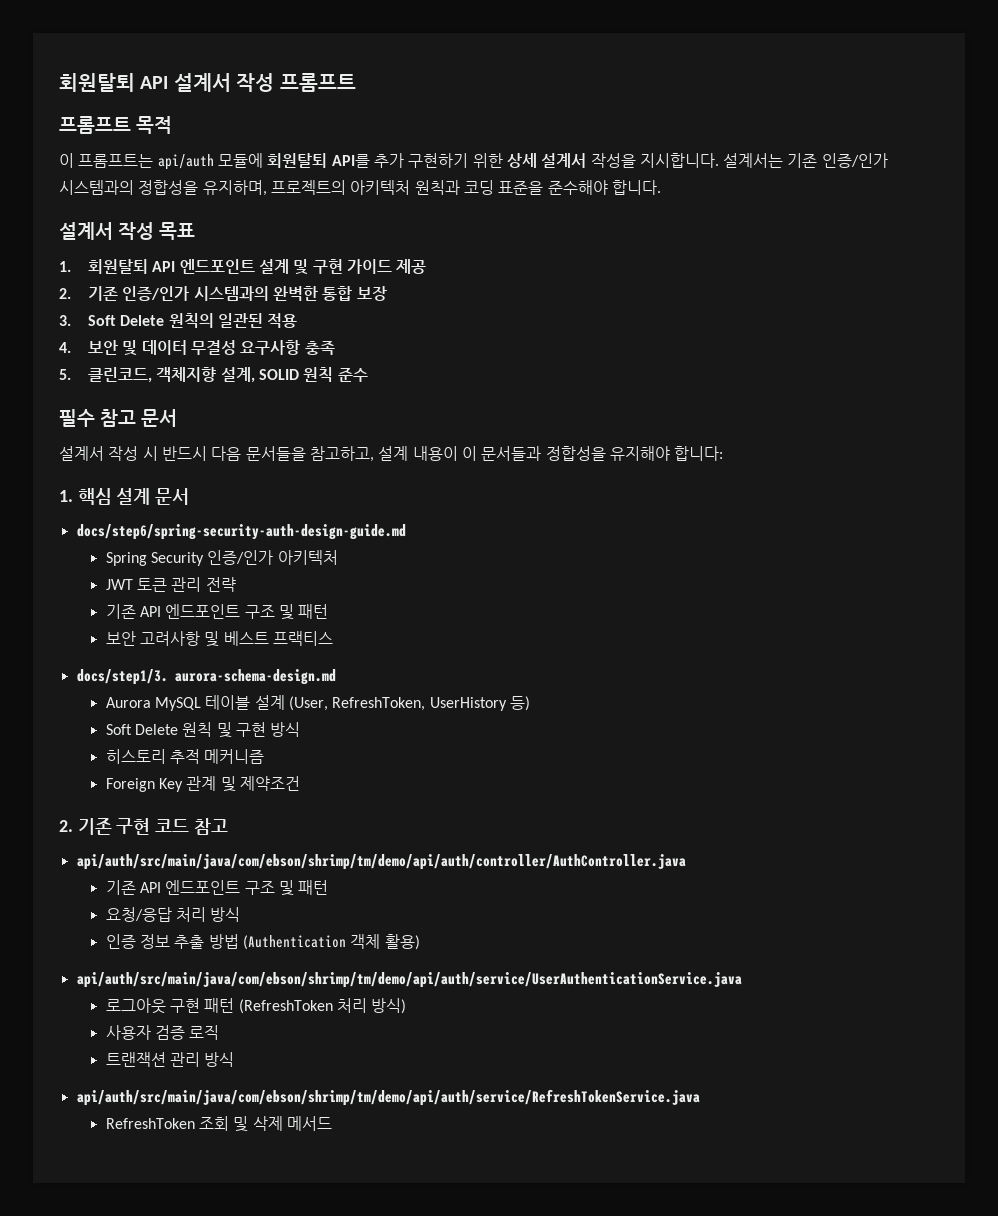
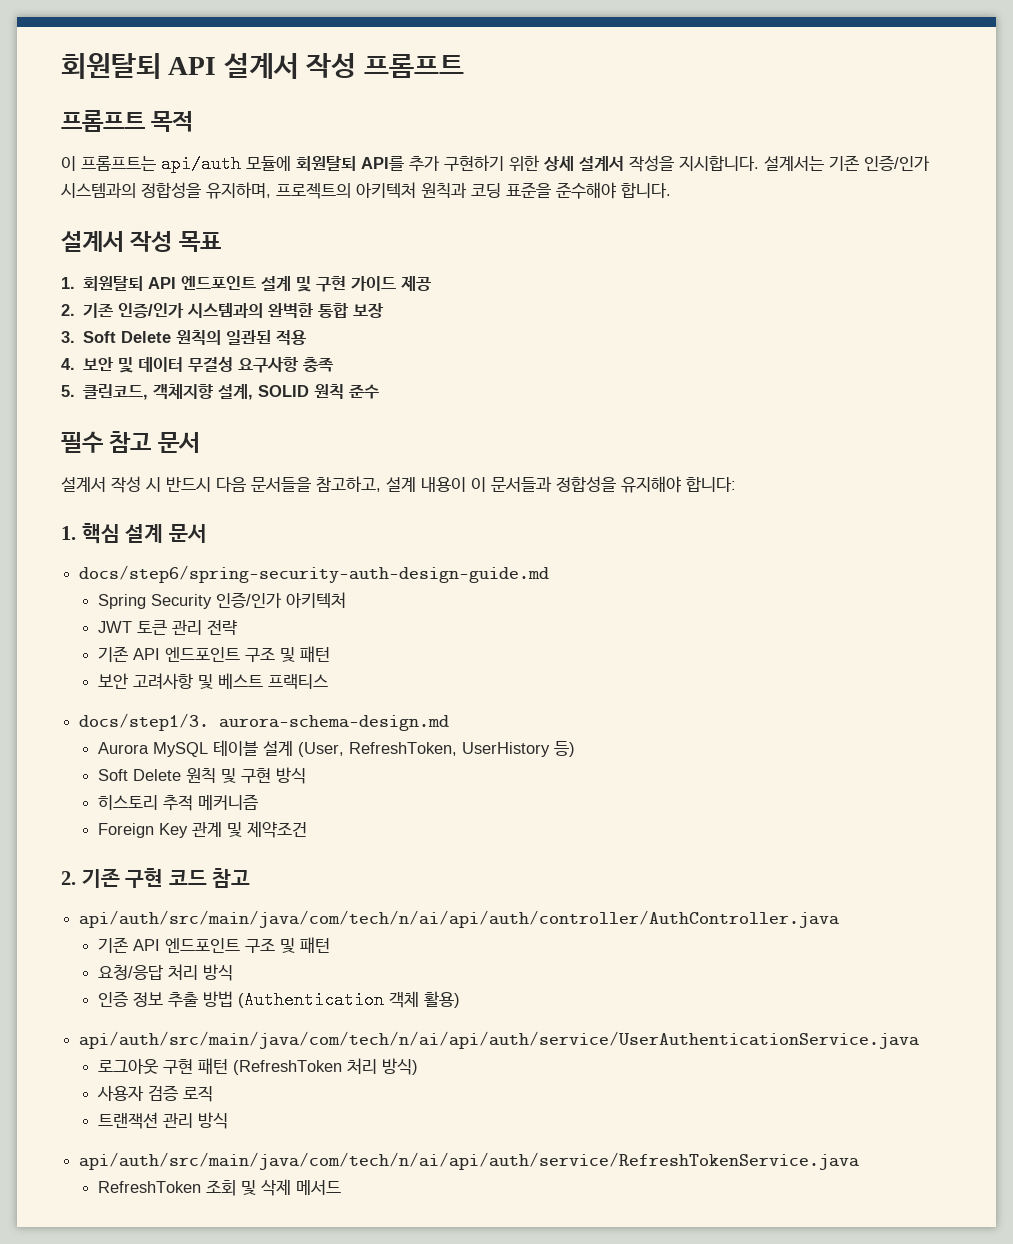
- api/auth/src/main/java/com/ebson/shrimp/tm/demo/api/auth/controller/AuthController.java
+ api/auth/src/main/java/com/tech/n/ai/api/auth/controller/AuthController.java
- api/auth/src/main/java/com/ebson/shrimp/tm/demo/api/auth/service/UserAuthenticationService.java
+ api/auth/src/main/java/com/tech/n/ai/api/auth/service/UserAuthenticationService.java
- api/auth/src/main/java/com/ebson/shrimp/tm/demo/api/auth/service/RefreshTokenService.java
+ api/auth/src/main/java/com/tech/n/ai/api/auth/service/RefreshTokenService.java

